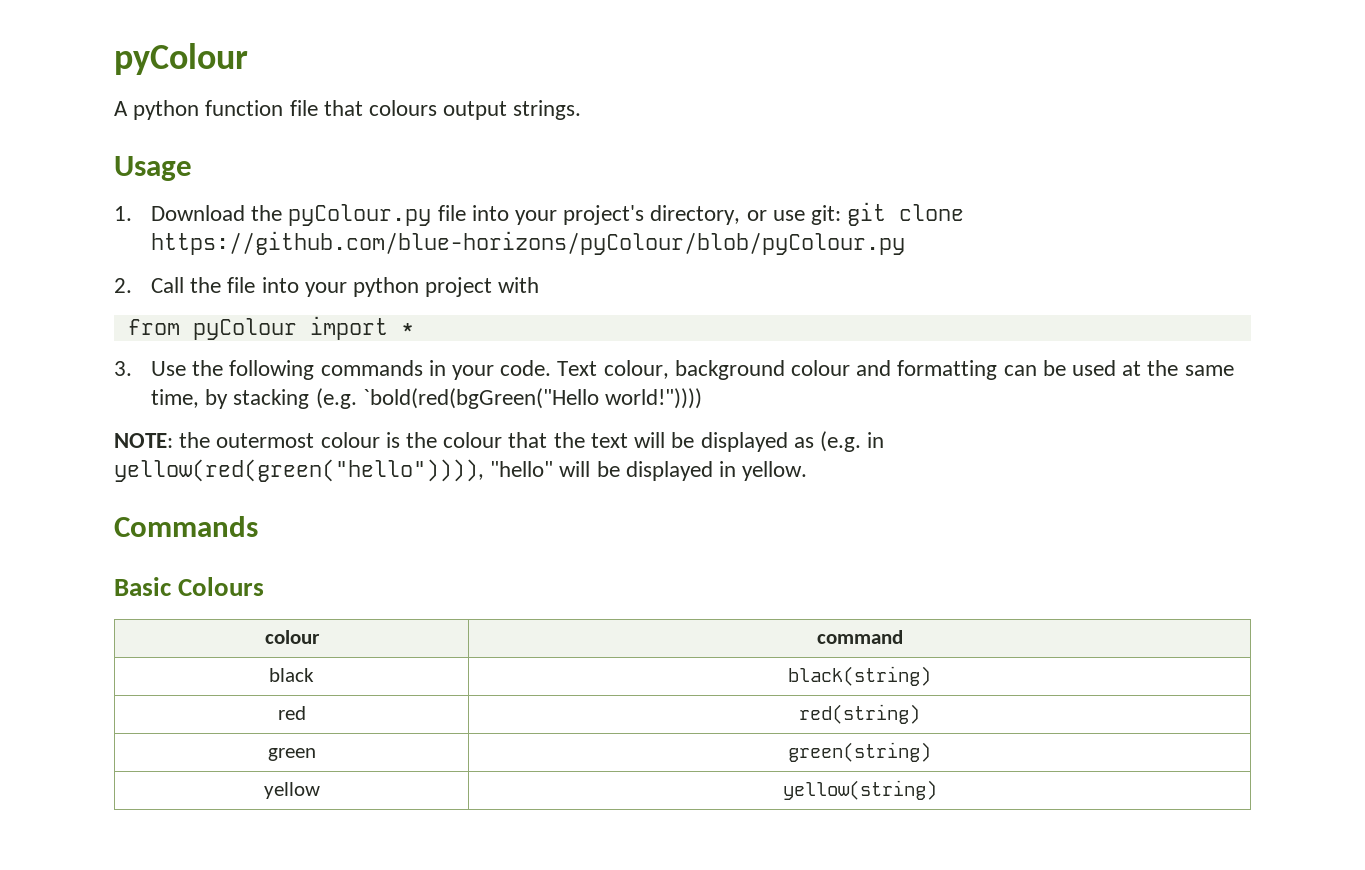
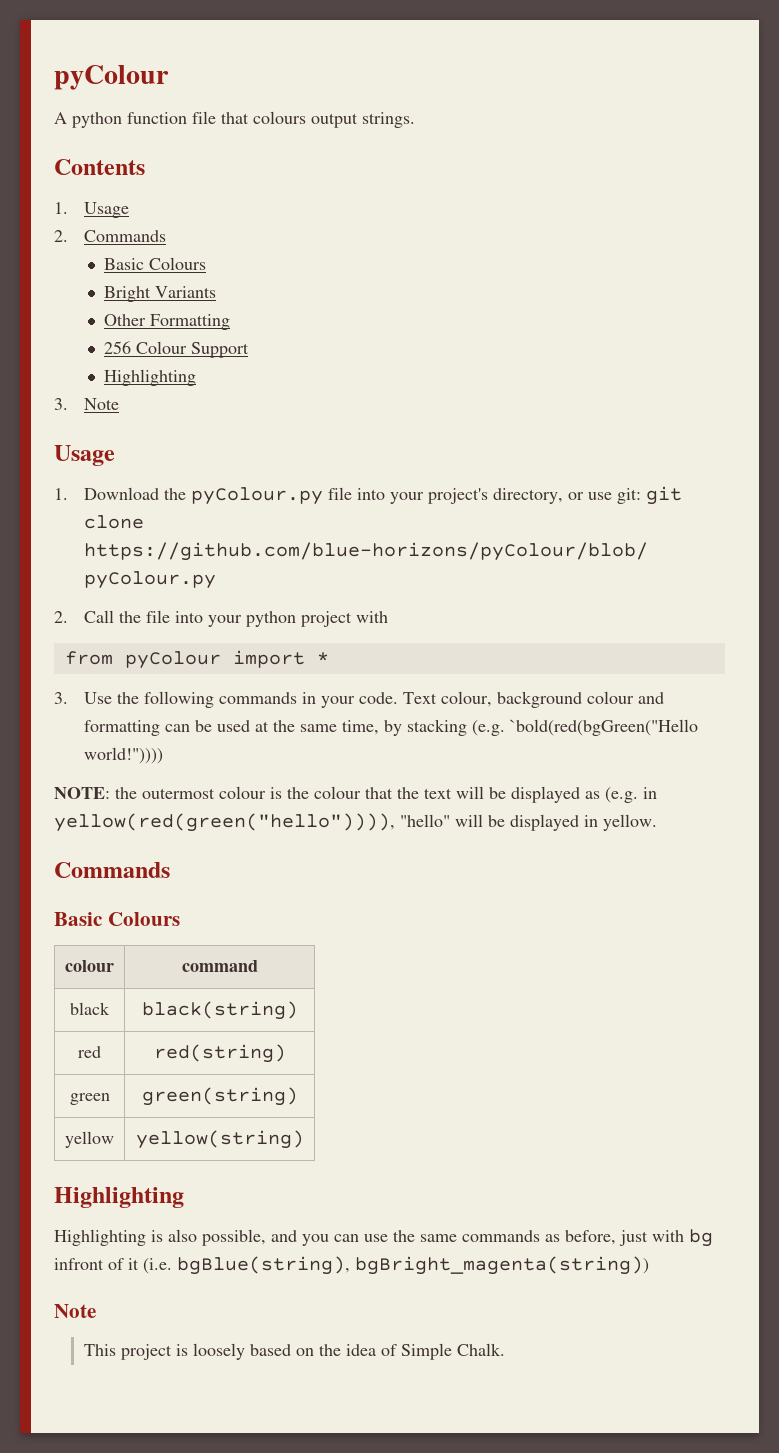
+ Contents
+ 1. Usage
+ 2. Commands
+ Basic Colours
+ Bright Variants
+ Other Formatting
+ 256 Colour Support
+ Highlighting
+ 3. Note
  yellow | yellow(string)
+ Highlighting
+ Highlighting is also possible, and you can use the same commands as before, just with bg infront of it (i.e. bgBlue(string), bgBright_magenta(string))
+ Note
+ This project is loosely based on the idea of Simple Chalk.

